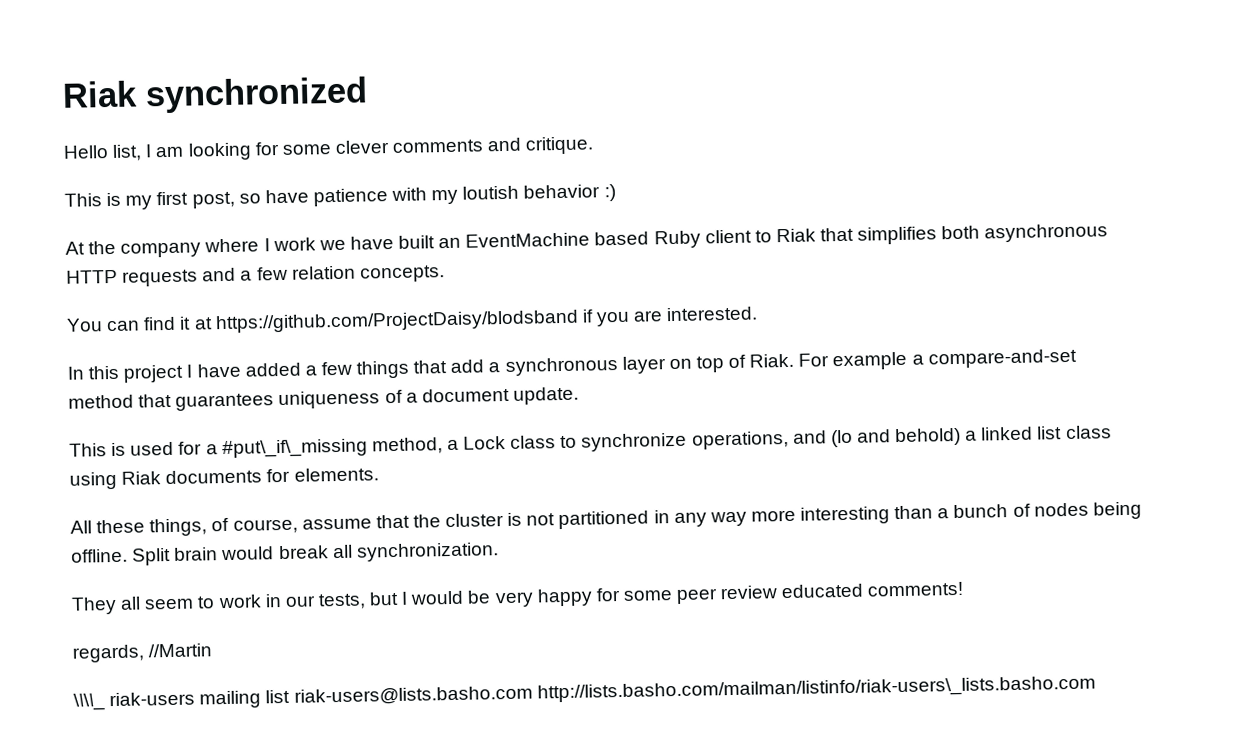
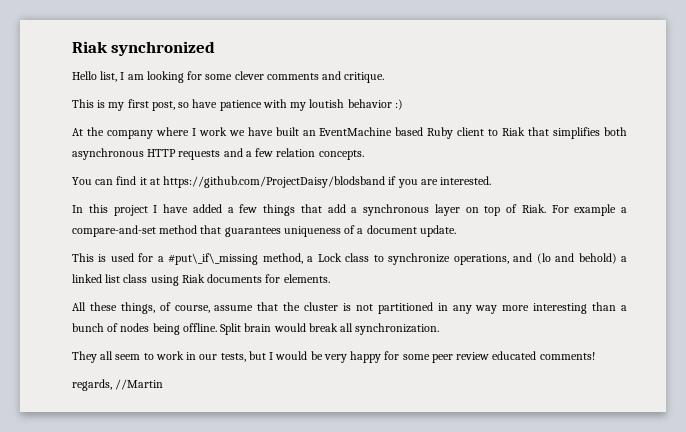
- \\\\_ riak-users mailing list riak-users@lists.basho.com http://lists.basho.com/mailman/listinfo/riak-users\_lists.basho.com

